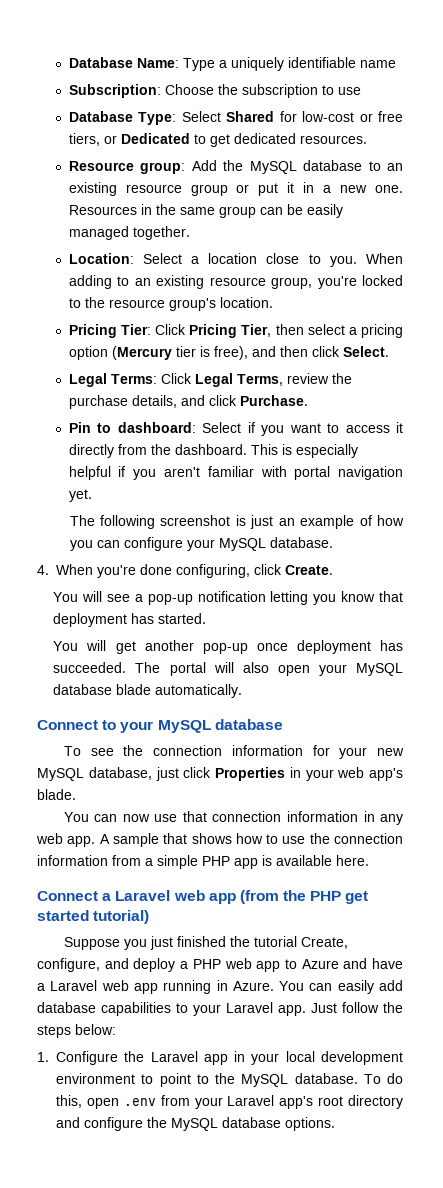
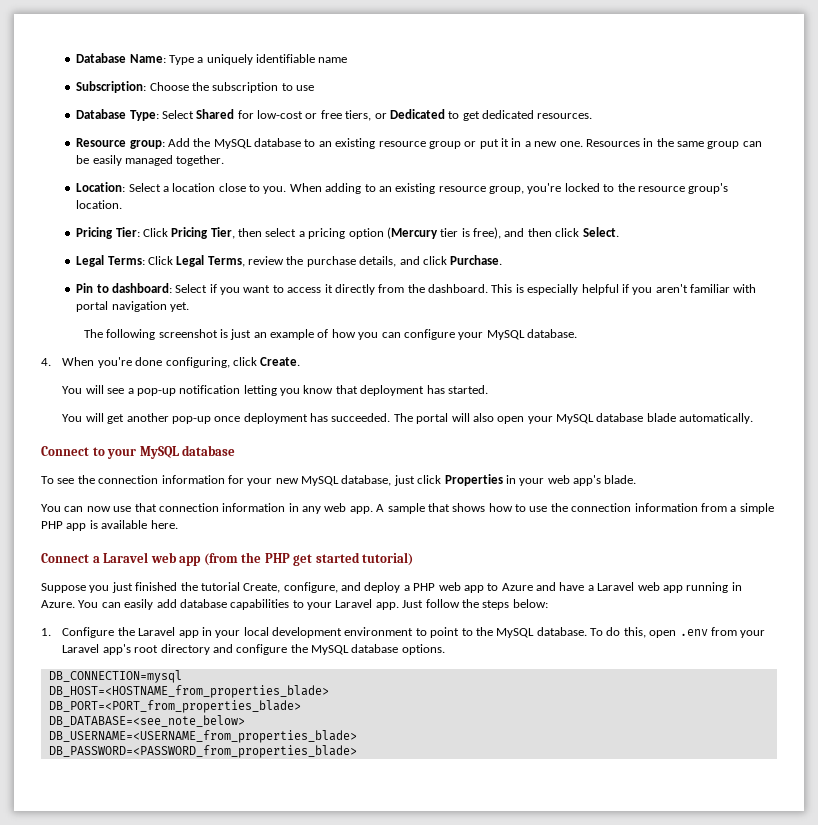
+ DB_CONNECTION=mysql
+ DB_HOST=<HOSTNAME_from_properties_blade>
+ DB_PORT=<PORT_from_properties_blade>
+ DB_DATABASE=<see_note_below>
+ DB_USERNAME=<USERNAME_from_properties_blade>
+ DB_PASSWORD=<PASSWORD_from_properties_blade>

